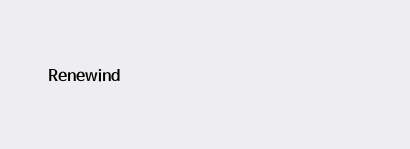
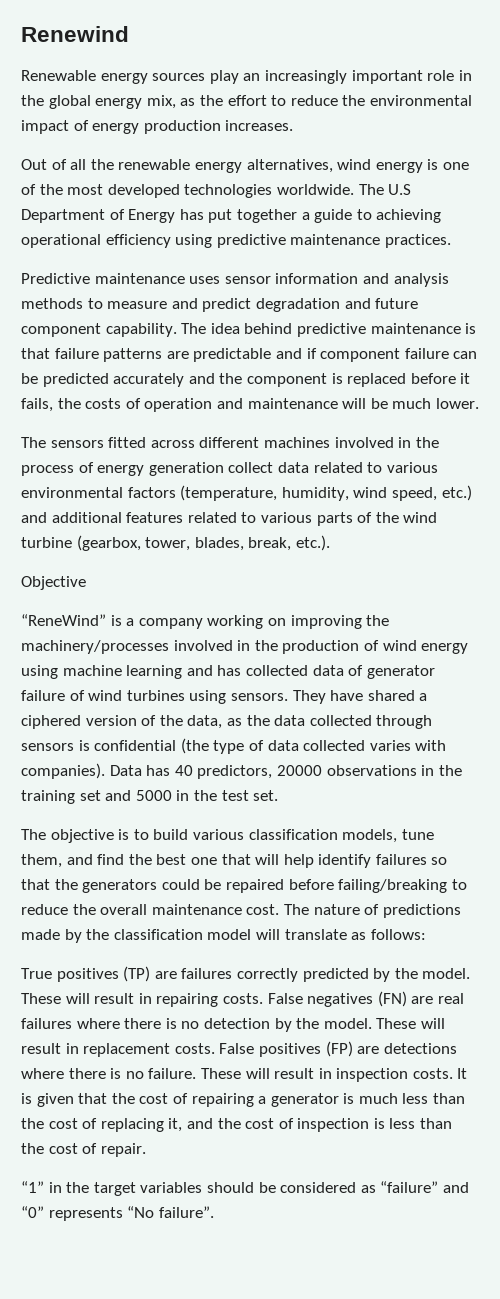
+ Renewable energy sources play an increasingly important role in the global energy mix, as the effort to reduce the environmental impact of energy production increases.
+ Out of all the renewable energy alternatives, wind energy is one of the most developed technologies worldwide. The U.S Department of Energy has put together a guide to achieving operational efficiency using predictive maintenance practices.
+ Predictive maintenance uses sensor information and analysis methods to measure and predict degradation and future component capability. The idea behind predictive maintenance is that failure patterns are predictable and if component failure can be predicted accurately and the component is replaced before it fails, the costs of operation and maintenance will be much lower.
+ The sensors fitted across different machines involved in the process of energy generation collect data related to various environmental factors (temperature, humidity, wind speed, etc.) and additional features related to various parts of the wind turbine (gearbox, tower, blades, break, etc.).
+ Objective
+ “ReneWind” is a company working on improving the machinery/processes involved in the production of wind energy using machine learning and has collected data of generator failure of wind turbines using sensors. They have shared a ciphered version of the data, as the data collected through sensors is confidential (the type of data collected varies with companies). Data has 40 predictors, 20000 observations in the training set and 5000 in the test set.
+ The objective is to build various classification models, tune them, and find the best one that will help identify failures so that the generators could be repaired before failing/breaking to reduce the overall maintenance cost. The nature of predictions made by the classification model will translate as follows:
+ True positives (TP) are failures correctly predicted by the model. These will result in repairing costs. False negatives (FN) are real failures where there is no detection by the model. These will result in replacement costs. False positives (FP) are detections where there is no failure. These will result in inspection costs. It is given that the cost of repairing a generator is much less than the cost of replacing it, and the cost of inspection is less than the cost of repair.
+ “1” in the target variables should be considered as “failure” and “0” represents “No failure”.

